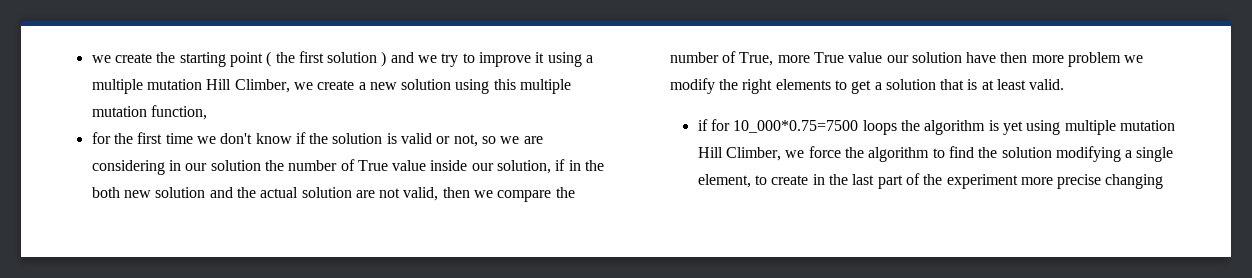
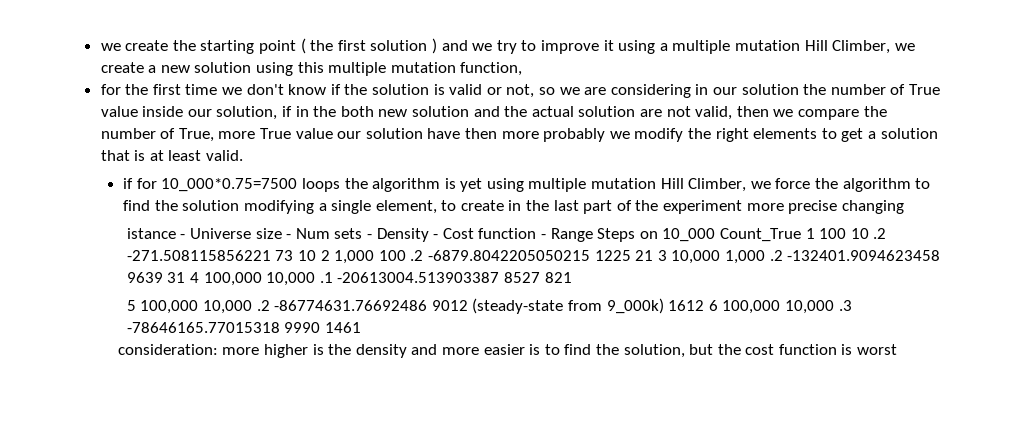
- for the first time we don't know if the solution is valid or not, so we are considering in our solution the number of True value inside our solution, if in the both new solution and the actual solution are not valid, then we compare the number of True, more True value our solution have then more problem we modify the right elements to get a solution that is at least valid.
+ for the first time we don't know if the solution is valid or not, so we are considering in our solution the number of True value inside our solution, if in the both new solution and the actual solution are not valid, then we compare the number of True, more True value our solution have then more probably we modify the right elements to get a solution that is at least valid.
+ istance - Universe size - Num sets - Density - Cost function - Range Steps on 10_000 Count_True 1 100 10 .2 -271.508115856221 73 10 2 1,000 100 .2 -6879.8042205050215 1225 21 3 10,000 1,000 .2 -132401.9094623458 9639 31 4 100,000 10,000 .1 -20613004.513903387 8527 821
+ 5 100,000 10,000 .2 -86774631.76692486 9012 (steady-state from 9_000k) 1612 6 100,000 10,000 .3 -78646165.77015318 9990 1461
+ consideration: more higher is the density and more easier is to find the solution, but the cost function is worst

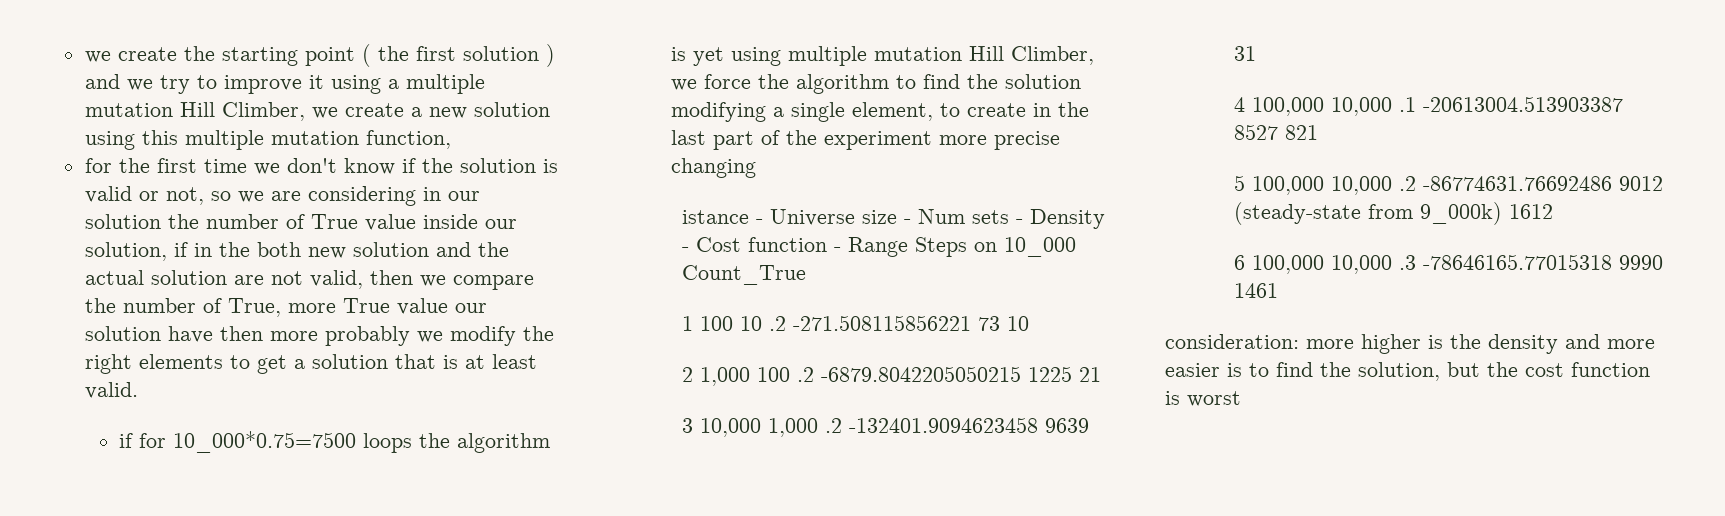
- istance - Universe size - Num sets - Density - Cost function - Range Steps on 10_000 Count_True 1 100 10 .2 -271.508115856221 73 10 2 1,000 100 .2 -6879.8042205050215 1225 21 3 10,000 1,000 .2 -132401.9094623458 9639 31 4 100,000 10,000 .1 -20613004.513903387 8527 821
+ istance - Universe size - Num sets - Density - Cost function - Range Steps on 10_000 Count_True
+ 1 100 10 .2 -271.508115856221 73 10
+ 2 1,000 100 .2 -6879.8042205050215 1225 21
+ 3 10,000 1,000 .2 -132401.9094623458 9639 31
+ 4 100,000 10,000 .1 -20613004.513903387 8527 821
- 5 100,000 10,000 .2 -86774631.76692486 9012 (steady-state from 9_000k) 1612 6 100,000 10,000 .3 -78646165.77015318 9990 1461
+ 5 100,000 10,000 .2 -86774631.76692486 9012 (steady-state from 9_000k) 1612
+ 6 100,000 10,000 .3 -78646165.77015318 9990 1461

